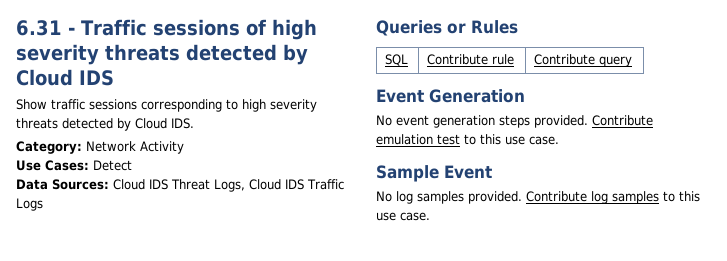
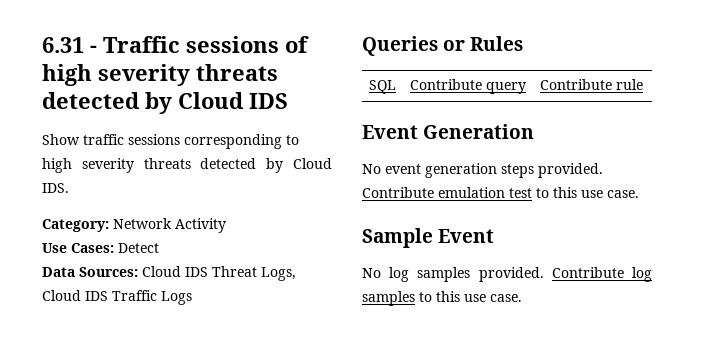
- SQL | Contribute rule | Contribute query
+ SQL | Contribute query | Contribute rule

